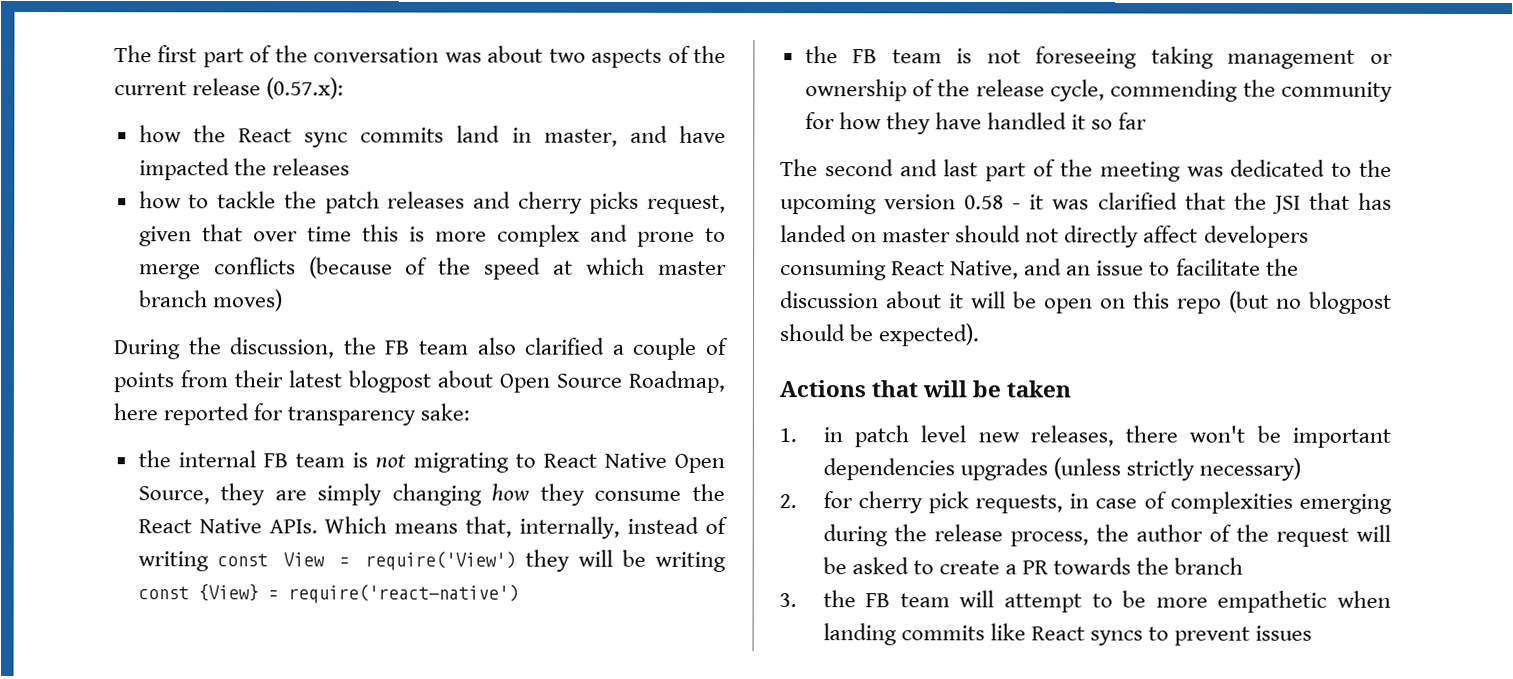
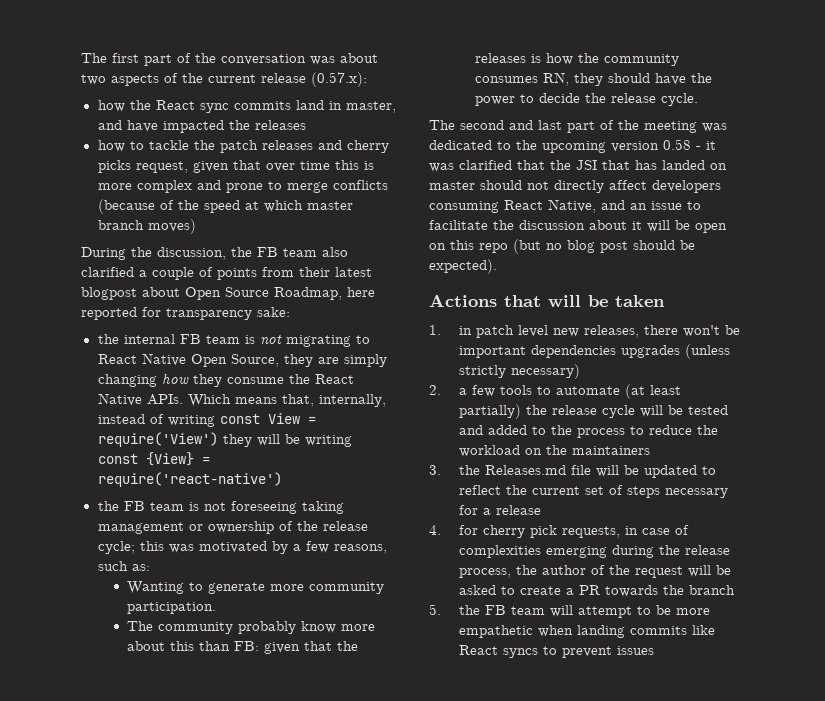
- the FB team is not foreseeing taking management or ownership of the release cycle, commending the community for how they have handled it so far
+ the FB team is not foreseeing taking management or ownership of the release cycle; this was motivated by a few reasons, such as:
+ Wanting to generate more community participation.
+ The community probably know more about this than FB: given that the releases is how the community consumes RN, they should have the power to decide the release cycle.
- The second and last part of the meeting was dedicated to the upcoming version 0.58 - it was clarified that the JSI that has landed on master should not directly affect developers consuming React Native, and an issue to facilitate the discussion about it will be open on this repo (but no blogpost should be expected).
+ The second and last part of the meeting was dedicated to the upcoming version 0.58 - it was clarified that the JSI that has landed on master should not directly affect developers consuming React Native, and an issue to facilitate the discussion about it will be open on this repo (but no blog post should be expected).
- 2. for cherry pick requests, in case of complexities emerging during the release process, the author of the request will be asked to create a PR towards the branch
+ 2. a few tools to automate (at least partially) the release cycle will be tested and added to the process to reduce the workload on the maintainers
+ 3. the Releases.md file will be updated to reflect the current set of steps necessary for a release
+ 4. for cherry pick requests, in case of complexities emerging during the release process, the author of the request will be asked to create a PR towards the branch
- 3. the FB team will attempt to be more empathetic when landing commits like React syncs to prevent issues
+ 5. the FB team will attempt to be more empathetic when landing commits like React syncs to prevent issues

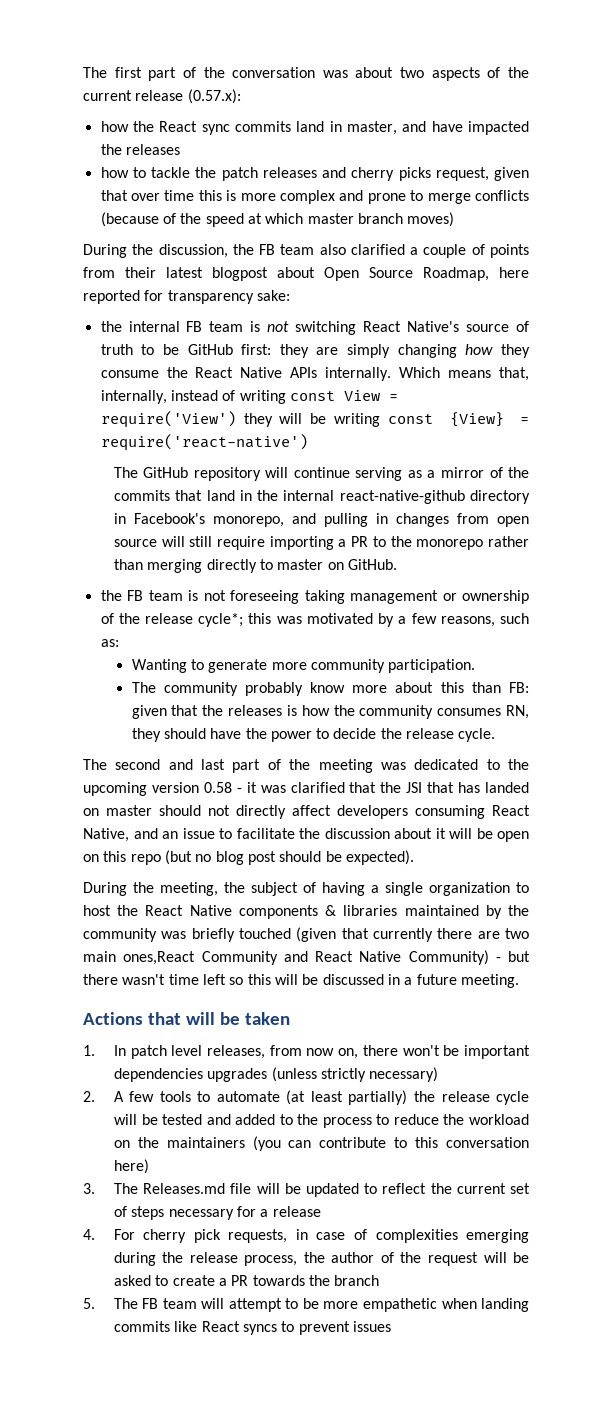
- the internal FB team is not migrating to React Native Open Source, they are simply changing how they consume the React Native APIs.
+ the internal FB team is not switching React Native's source of truth to be GitHub first: they are simply changing how they consume the React Native APIs internally.
+ The GitHub repository will continue serving as a mirror of the commits that land in the internal react-native-github directory in Facebook's monorepo, and pulling in changes from open source will still require importing a PR to the monorepo rather than merging directly to master on GitHub.
- the FB team is not foreseeing taking management or ownership of the release cycle; this was motivated by a few reasons, such as:
+ the FB team is not foreseeing taking management or ownership of the release cycle*; this was motivated by a few reasons, such as:
+ During the meeting, the subject of having a single organization to host the React Native components & libraries maintained by the community was briefly touched (given that currently there are two main ones,React Community and React Native Community) - but there wasn't time left so this will be discussed in a future meeting.
- 1. in patch level new releases, there won't be important dependencies upgrades (unless strictly necessary)
+ 1. In patch level releases, from now on, there won't be important dependencies upgrades (unless strictly necessary)
- 2. a few tools to automate (at least partially) the release cycle will be tested and added to the process to reduce the workload on the maintainers
+ 2. A few tools to automate (at least partially) the release cycle will be tested and added to the process to reduce the workload on the maintainers (you can contribute to this conversation here)
- 3. the Releases.md file will be updated to reflect the current set of steps necessary for a release
+ 3. The Releases.md file will be updated to reflect the current set of steps necessary for a release
- 4. for cherry pick requests, in case of complexities emerging during the release process, the author of the request will be asked to create a PR towards the branch
+ 4. For cherry pick requests, in case of complexities emerging during the release process, the author of the request will be asked to create a PR towards the branch
- 5. the FB team will attempt to be more empathetic when landing commits like React syncs to prevent issues
+ 5. The FB team will attempt to be more empathetic when landing commits like React syncs to prevent issues

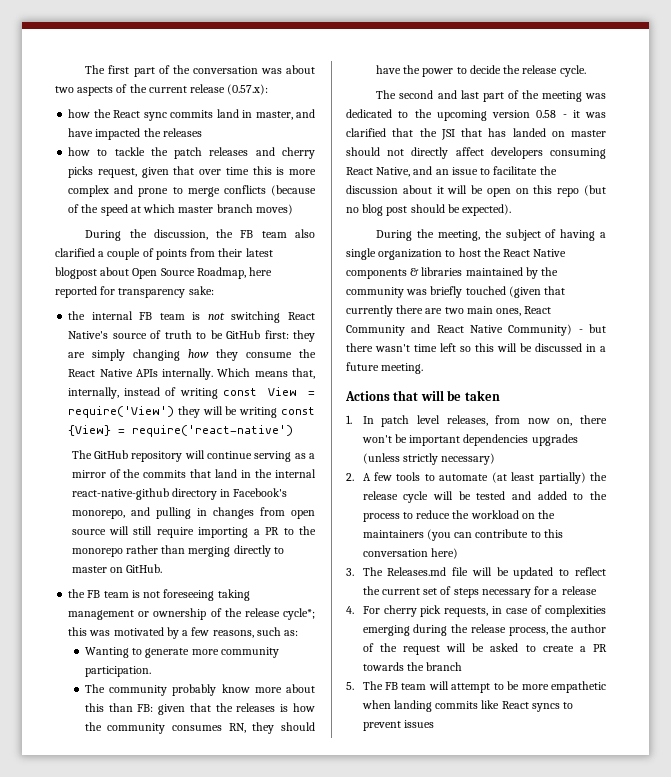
- During the meeting, the subject of having a single organization to host the React Native components & libraries maintained by the community was briefly touched (given that currently there are two main ones,React Community and React Native Community) - but there wasn't time left so this will be discussed in a future meeting.
+ During the meeting, the subject of having a single organization to host the React Native components & libraries maintained by the community was briefly touched (given that currently there are two main ones, React Community and React Native Community) - but there wasn't time left so this will be discussed in a future meeting.

